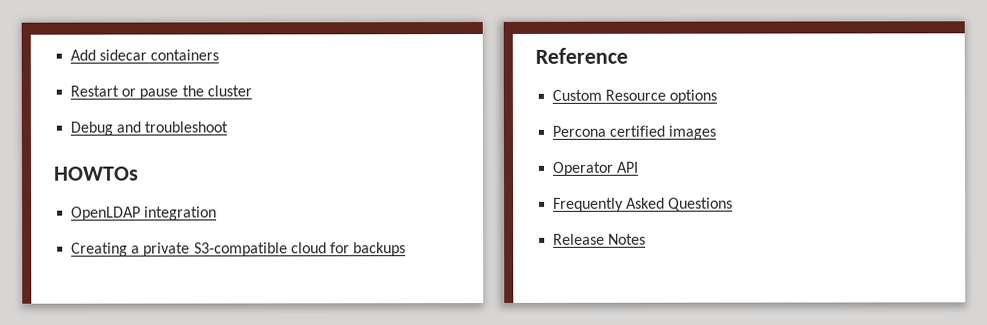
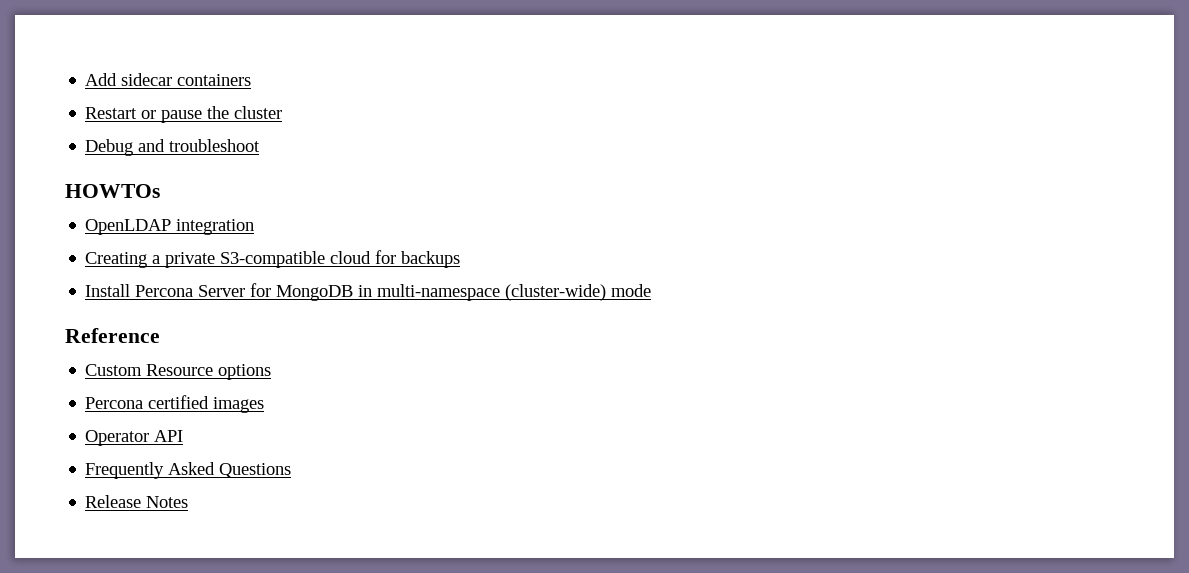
+ Install Percona Server for MongoDB in multi-namespace (cluster-wide) mode

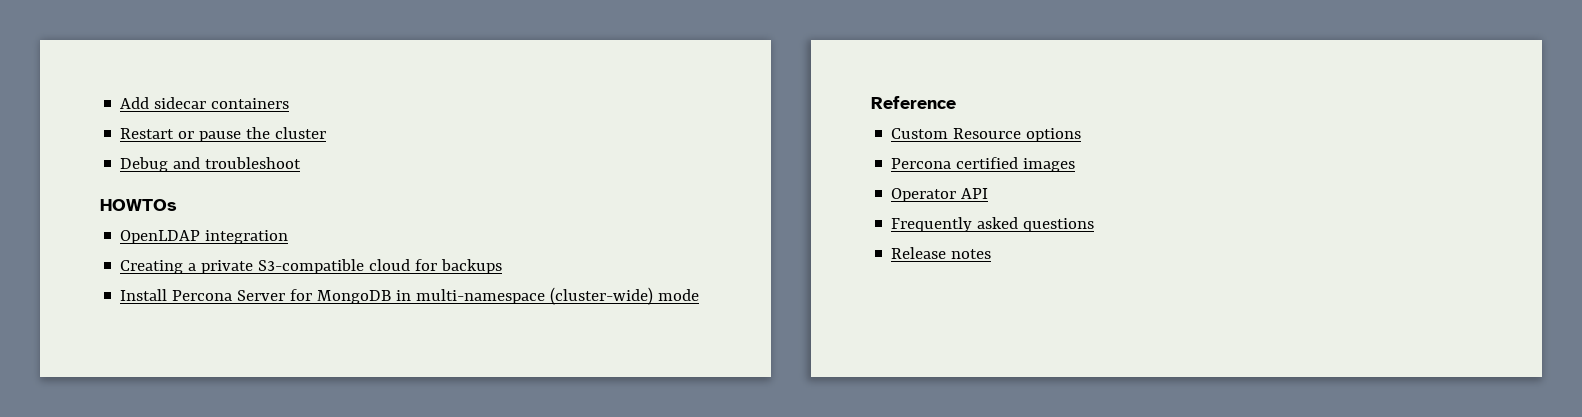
- Frequently Asked Questions
+ Frequently asked questions
- Release Notes
+ Release notes

